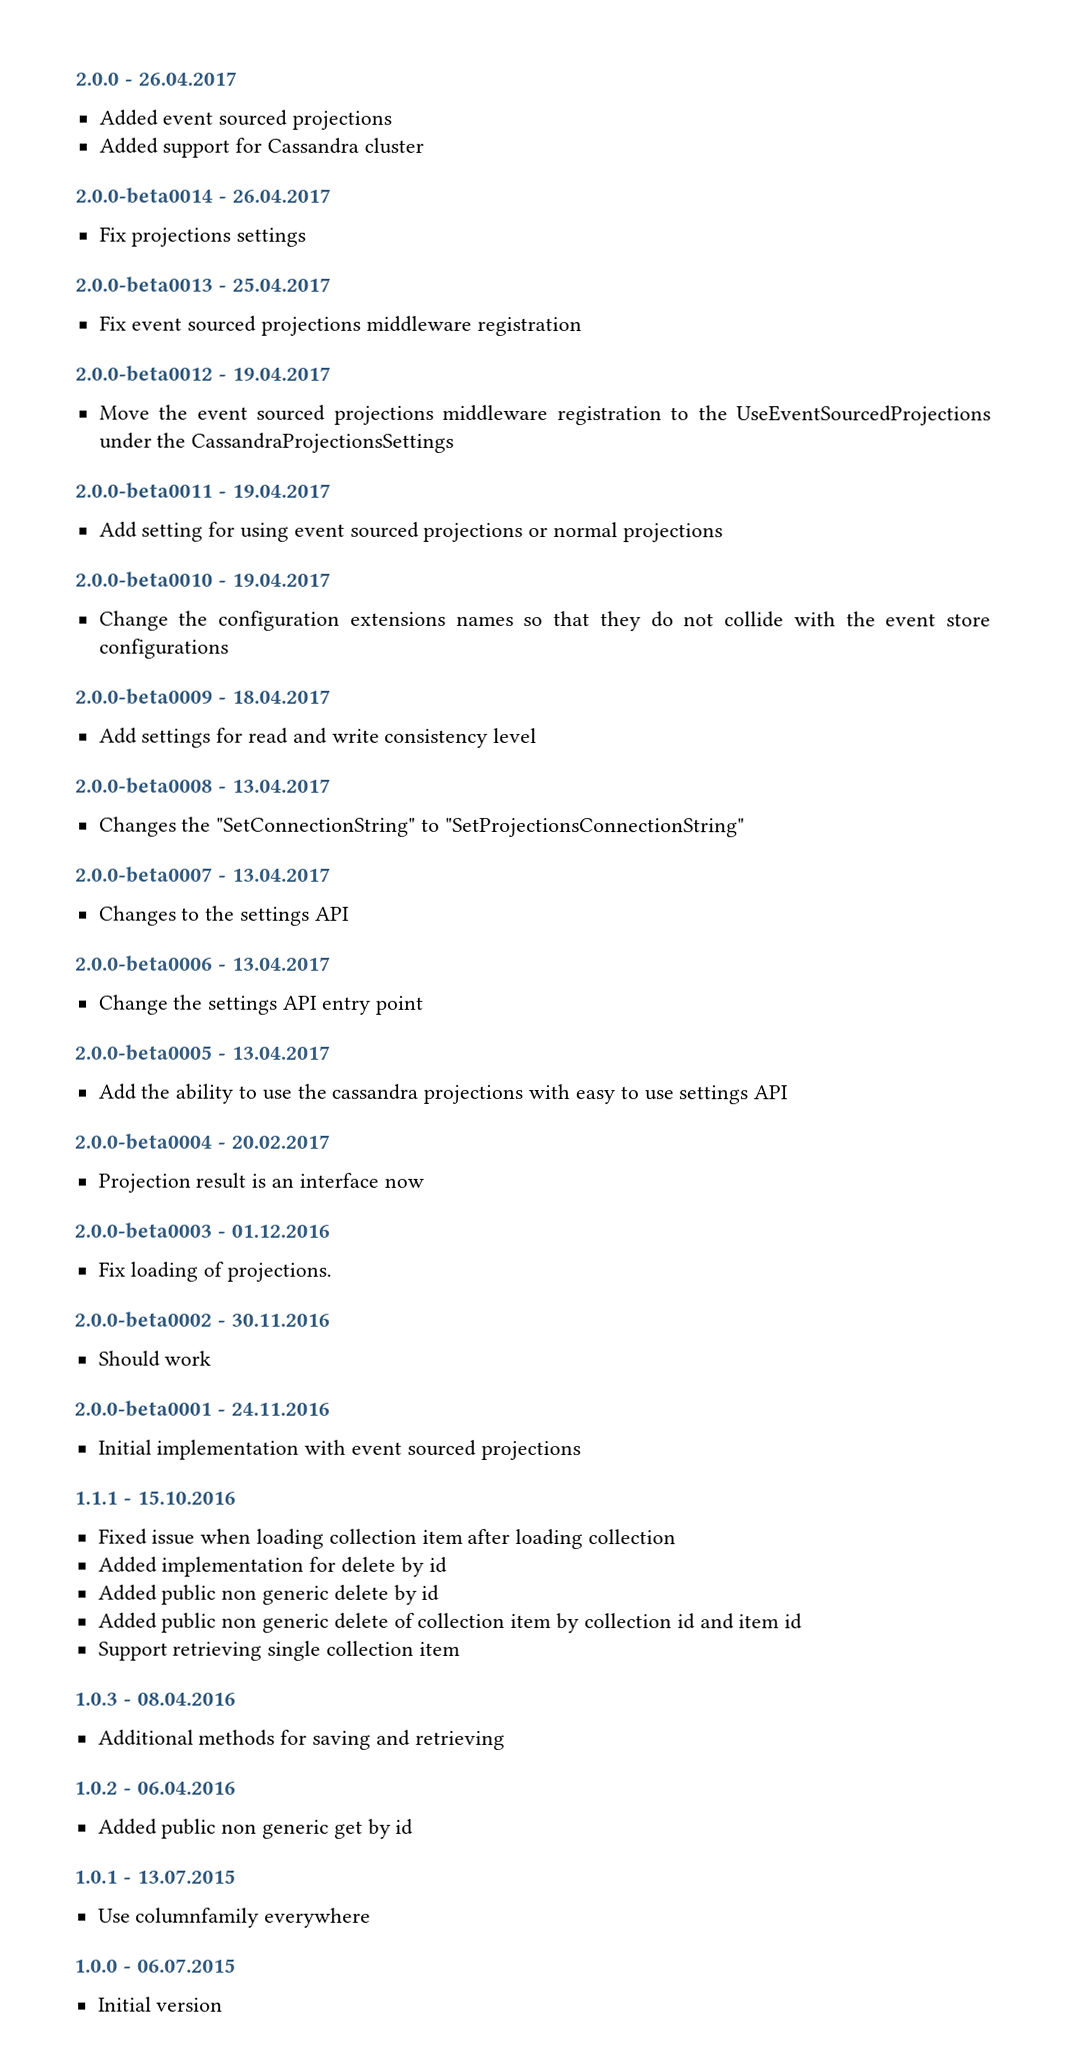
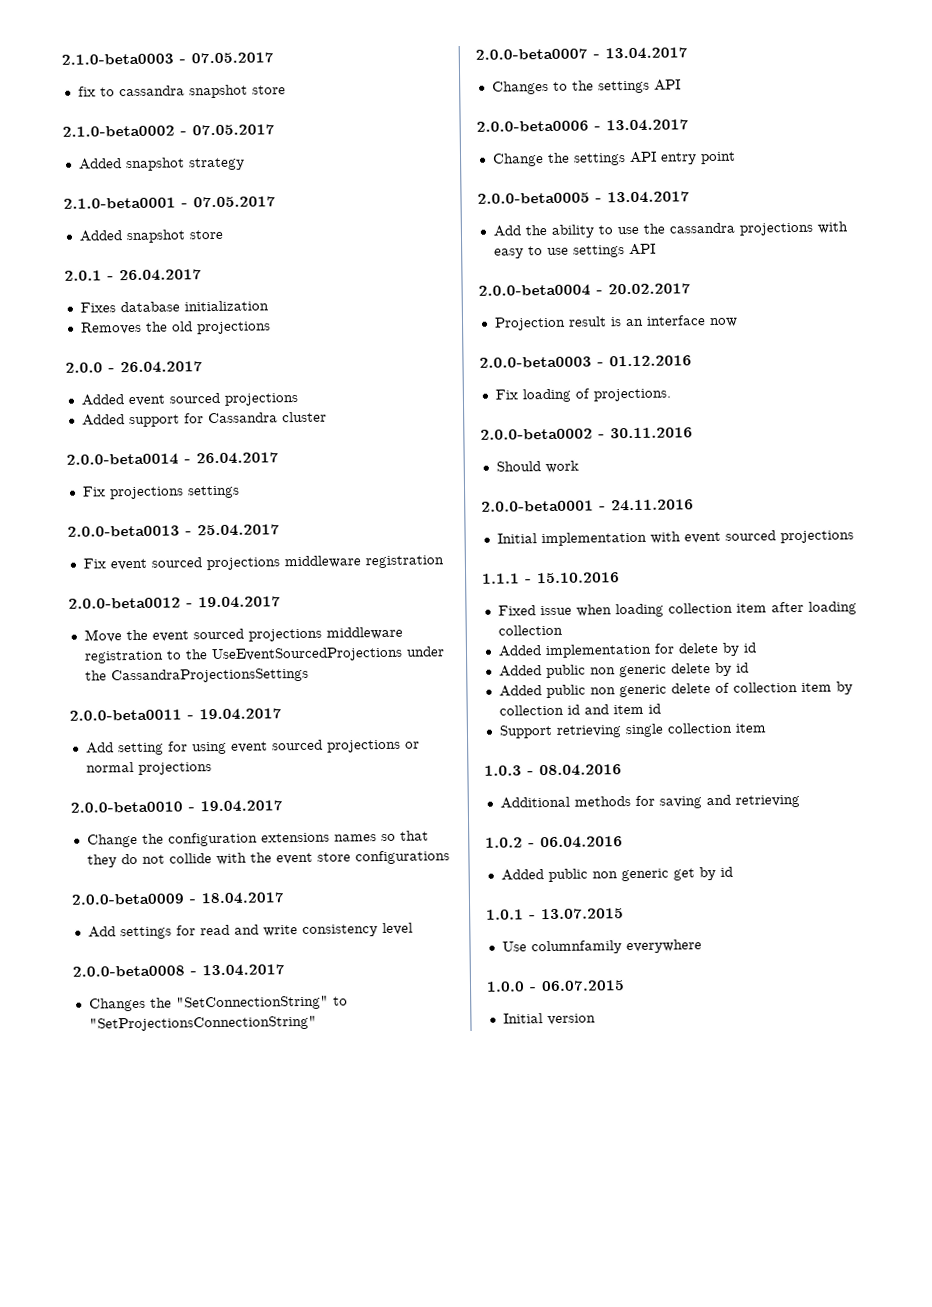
+ 2.1.0-beta0003 - 07.05.2017
+ fix to cassandra snapshot store
+ 2.1.0-beta0002 - 07.05.2017
+ Added snapshot strategy
+ 2.1.0-beta0001 - 07.05.2017
+ Added snapshot store
+ 2.0.1 - 26.04.2017
+ Fixes database initialization
+ Removes the old projections

